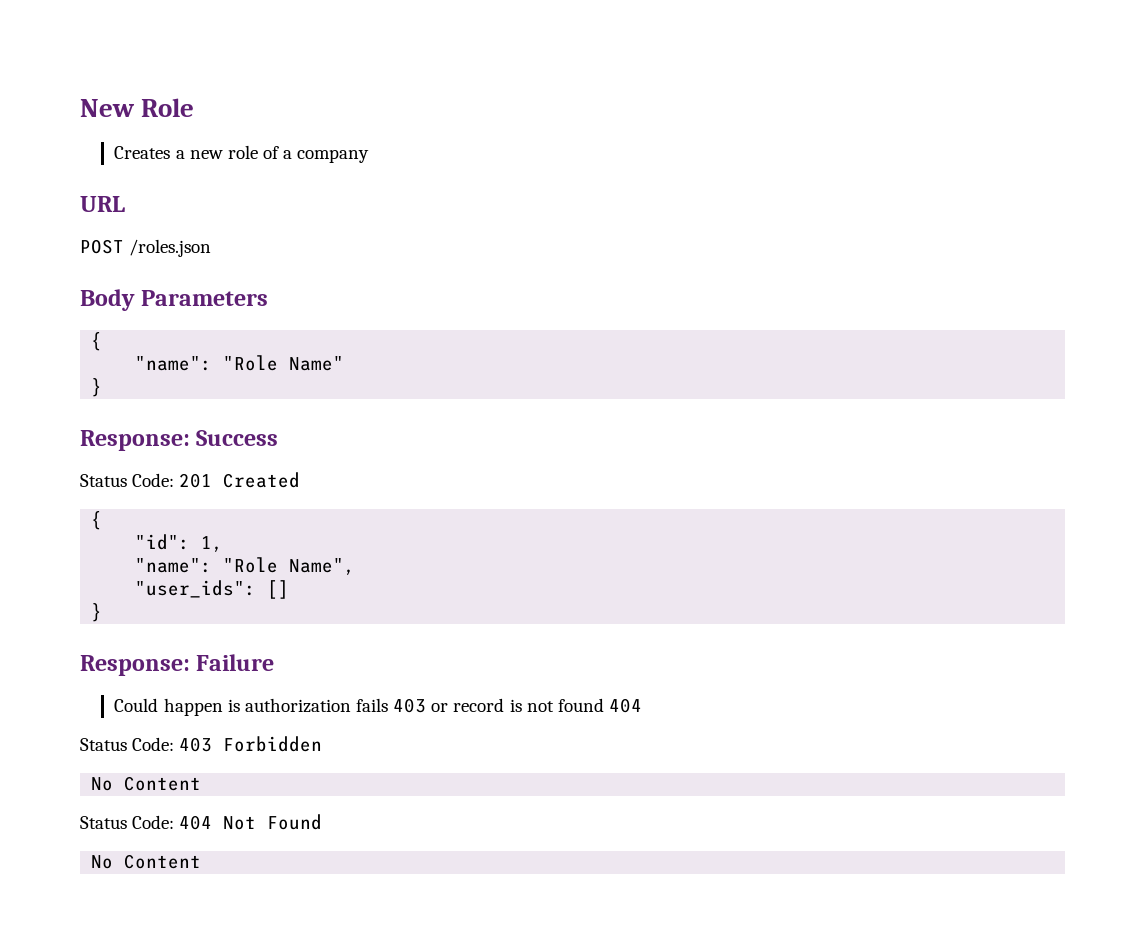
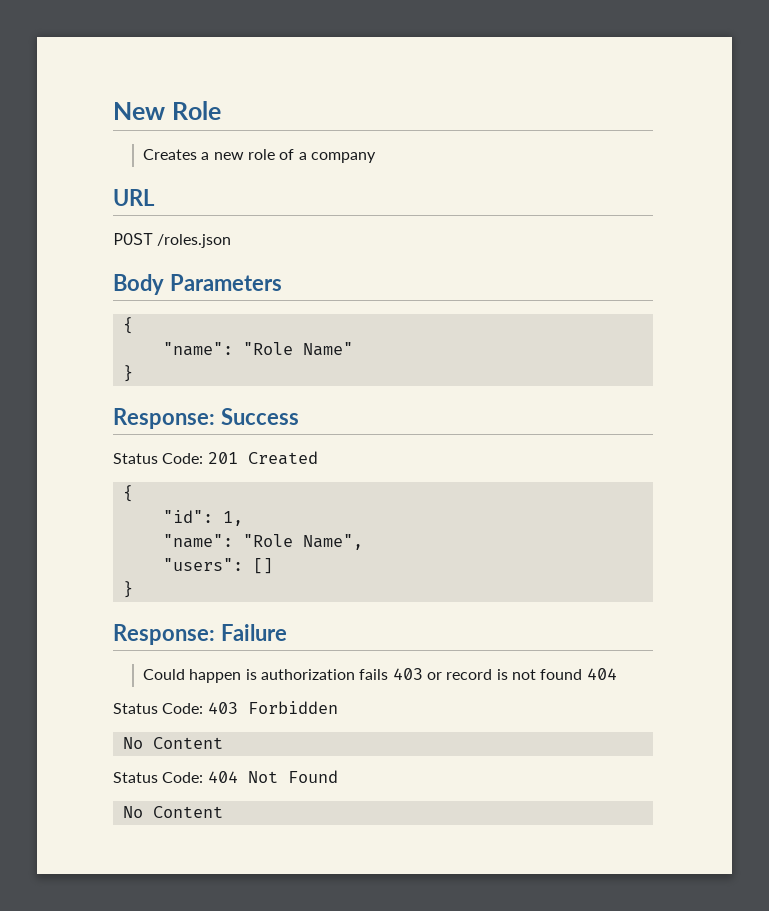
- "user_ids": []
+ "users": []

